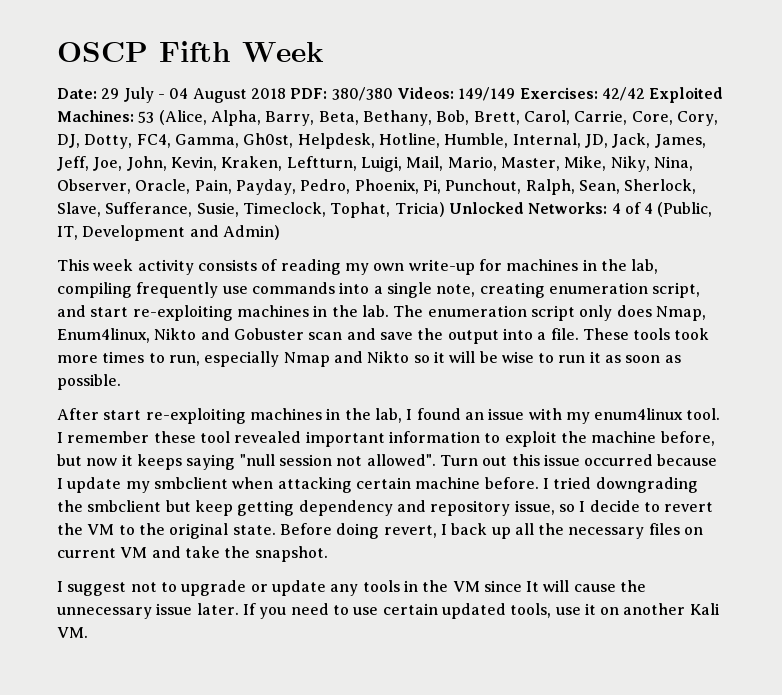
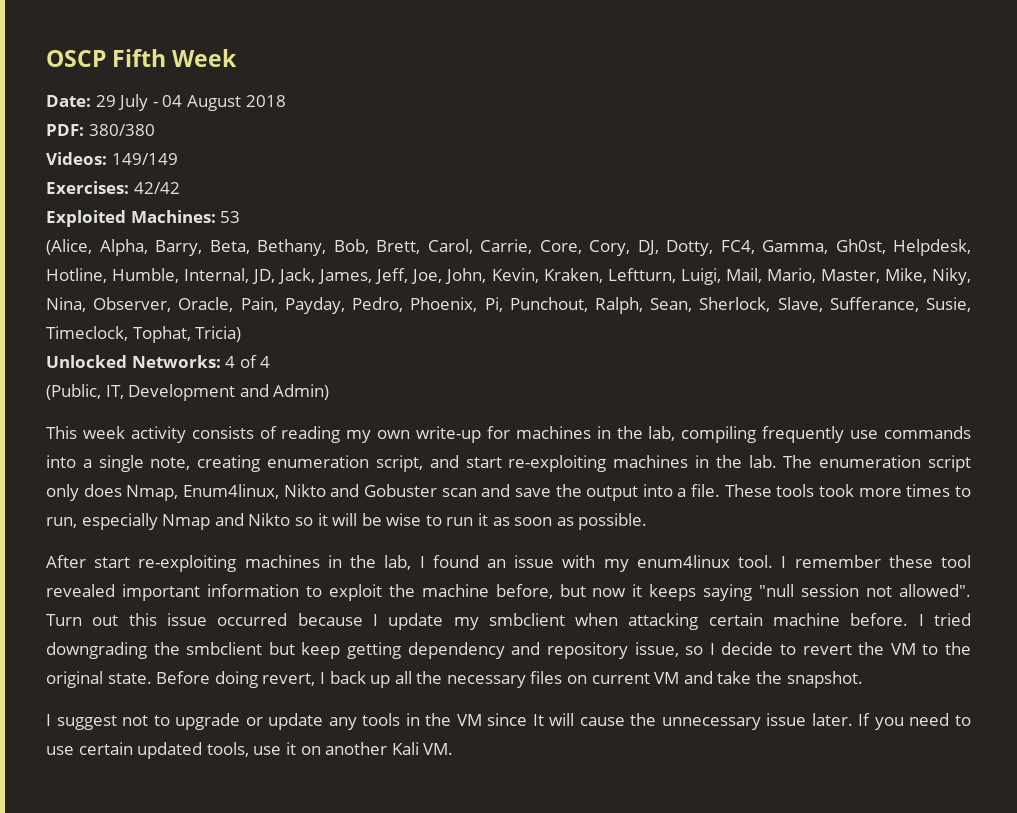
- 29 July - 04 August 2018 PDF:
+ 29 July - 04 August 2018
+ PDF:
- 380/380 Videos:
+ 380/380
+ Videos:
- 149/149 Exercises:
+ 149/149
+ Exercises:
- 42/42 Exploited Machines:
+ 42/42
+ Exploited Machines:
- 53 (Alice, Alpha, Barry, Beta, Bethany, Bob, Brett, Carol, Carrie, Core, Cory, DJ, Dotty, FC4, Gamma, Gh0st, Helpdesk, Hotline, Humble, Internal, JD, Jack, James, Jeff, Joe, John, Kevin, Kraken, Leftturn, Luigi, Mail, Mario, Master, Mike, Niky, Nina, Observer, Oracle, Pain, Payday, Pedro, Phoenix, Pi, Punchout, Ralph, Sean, Sherlock, Slave, Sufferance, Susie, Timeclock, Tophat, Tricia) Unlocked Networks:
+ 53
+ (Alice, Alpha, Barry, Beta, Bethany, Bob, Brett, Carol, Carrie, Core, Cory, DJ, Dotty, FC4, Gamma, Gh0st, Helpdesk, Hotline, Humble, Internal, JD, Jack, James, Jeff, Joe, John, Kevin, Kraken, Leftturn, Luigi, Mail, Mario, Master, Mike, Niky, Nina, Observer, Oracle, Pain, Payday, Pedro, Phoenix, Pi, Punchout, Ralph, Sean, Sherlock, Slave, Sufferance, Susie, Timeclock, Tophat, Tricia)
+ Unlocked Networks:
- 4 of 4 (Public, IT, Development and Admin)
+ 4 of 4
+ (Public, IT, Development and Admin)

